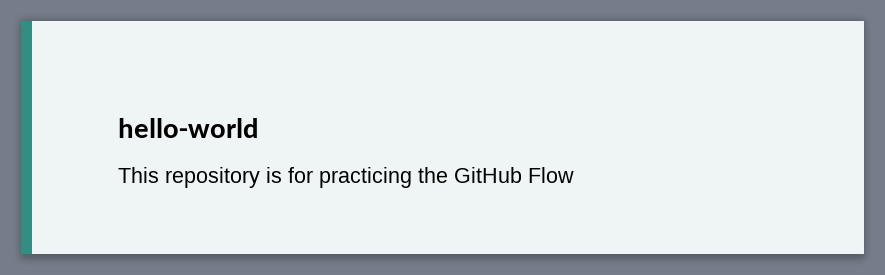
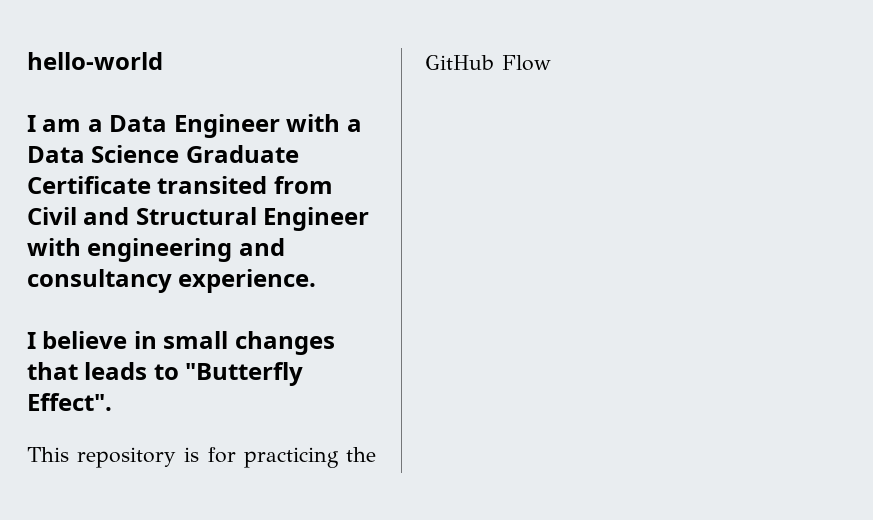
+ I am a Data Engineer with a Data Science Graduate Certificate transited from Civil and Structural Engineer with engineering and consultancy experience.
+ I believe in small changes that leads to "Butterfly Effect".

